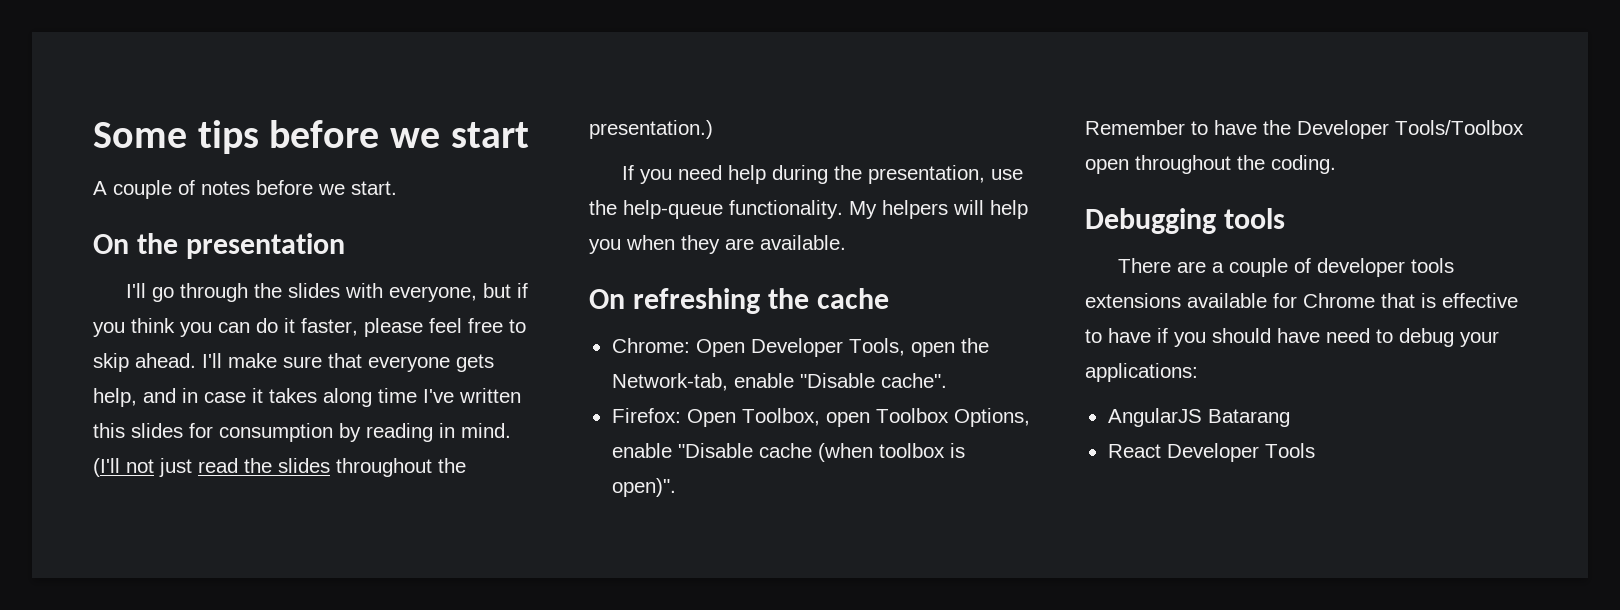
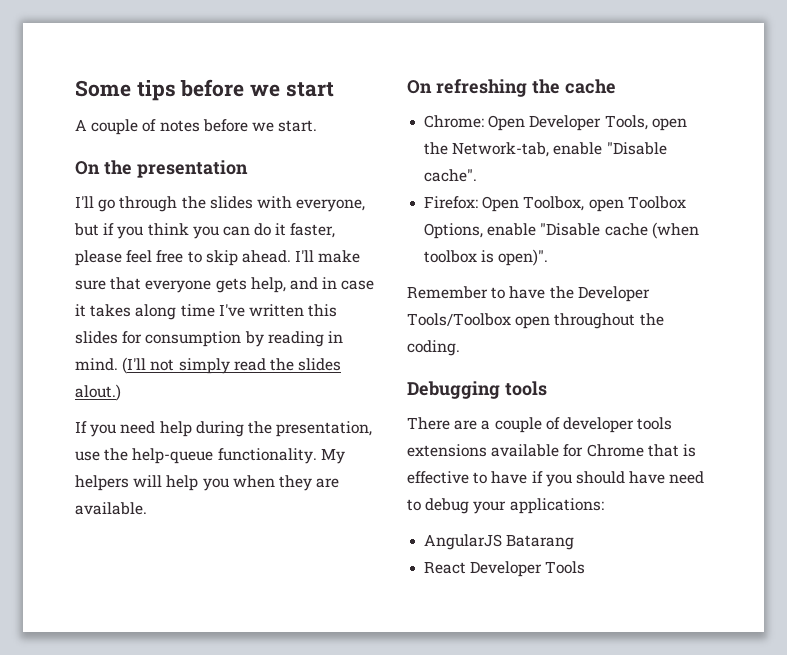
- (I'll not just read the slides throughout the presentation.)
+ (I'll not simply read the slides alout.)

